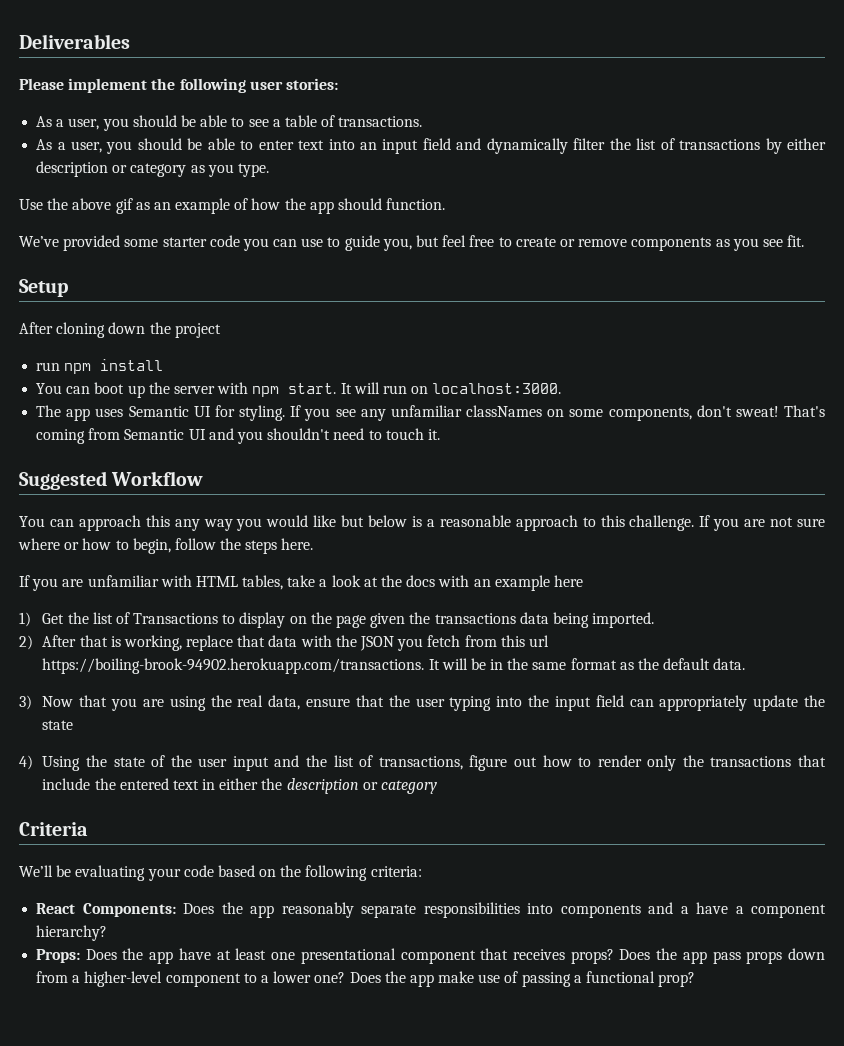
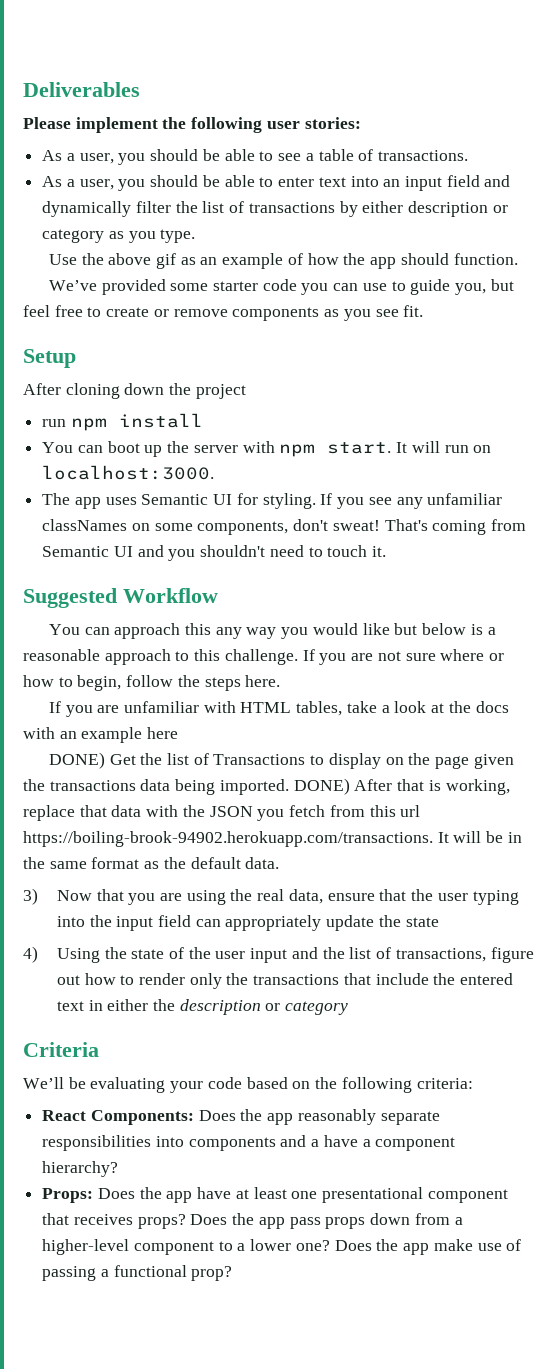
- 1) Get the list of Transactions to display on the page given the transactions data being imported.
- 2) After that is working, replace that data with the JSON you fetch from this url https://boiling-brook-94902.herokuapp.com/transactions. It will be in the same format as the default data.
+ DONE) Get the list of Transactions to display on the page given the transactions data being imported. DONE) After that is working, replace that data with the JSON you fetch from this url https://boiling-brook-94902.herokuapp.com/transactions. It will be in the same format as the default data.

